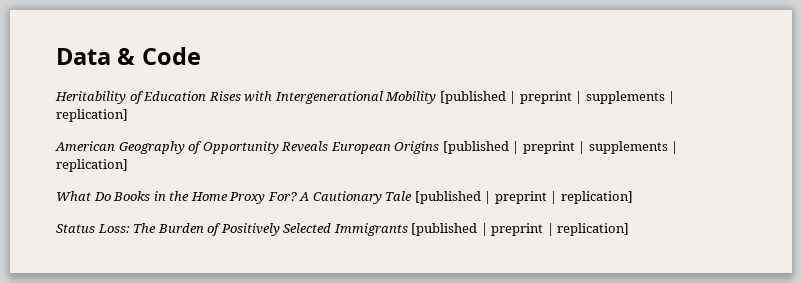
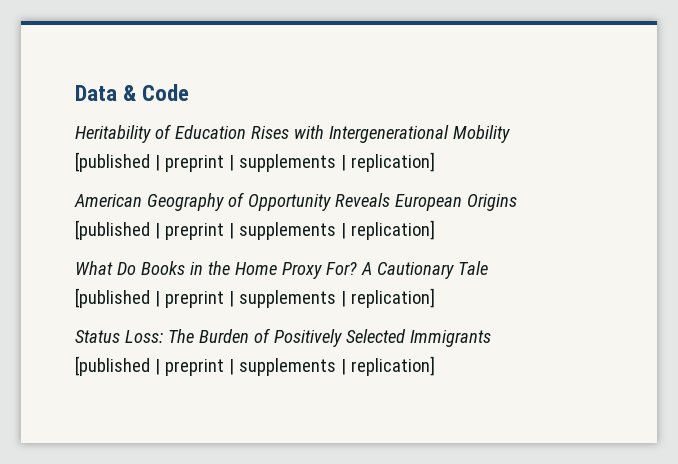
- A Cautionary Tale [published | preprint | replication]
+ A Cautionary Tale [published | preprint | supplements | replication]
- Status Loss: The Burden of Positively Selected Immigrants [published | preprint | replication]
+ Status Loss: The Burden of Positively Selected Immigrants [published | preprint | supplements | replication]

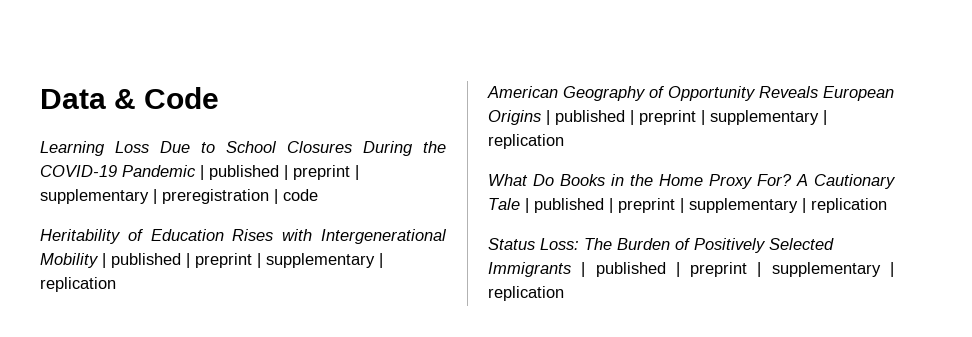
+ Learning Loss Due to School Closures During the COVID-19 Pandemic | published | preprint | supplementary | preregistration | code
- Heritability of Education Rises with Intergenerational Mobility [published | preprint | supplements | replication]
+ Heritability of Education Rises with Intergenerational Mobility | published | preprint | supplementary | replication
- American Geography of Opportunity Reveals European Origins [published | preprint | supplements | replication]
+ American Geography of Opportunity Reveals European Origins | published | preprint | supplementary | replication
- A Cautionary Tale [published | preprint | supplements | replication]
+ A Cautionary Tale | published | preprint | supplementary | replication
- Status Loss: The Burden of Positively Selected Immigrants [published | preprint | supplements | replication]
+ Status Loss: The Burden of Positively Selected Immigrants | published | preprint | supplementary | replication

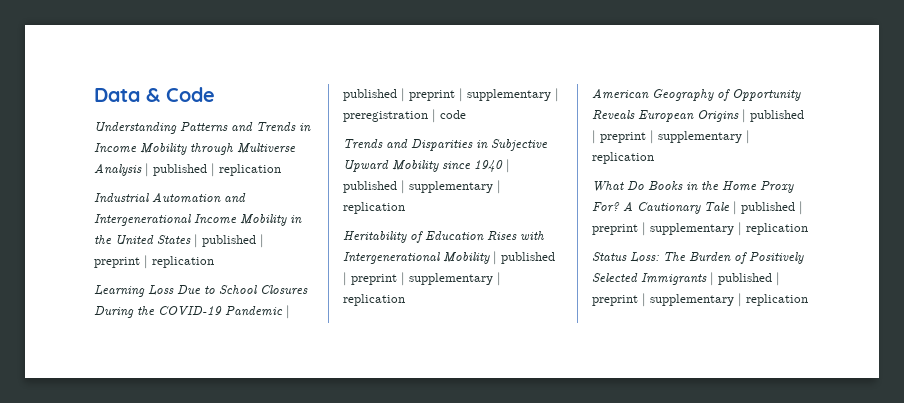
+ Understanding Patterns and Trends in Income Mobility through Multiverse Analysis | published | replication
+ Industrial Automation and Intergenerational Income Mobility in the United States | published | preprint | replication
+ Trends and Disparities in Subjective Upward Mobility since 1940 | published | supplementary | replication

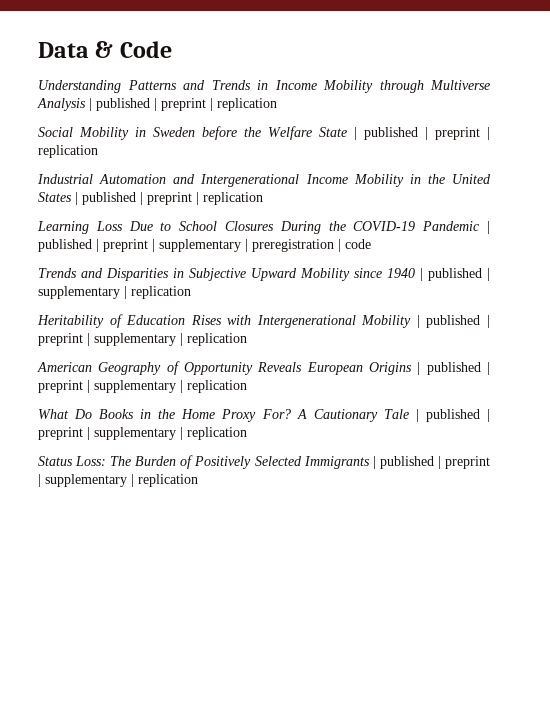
- Understanding Patterns and Trends in Income Mobility through Multiverse Analysis | published | replication
+ Understanding Patterns and Trends in Income Mobility through Multiverse Analysis | published | preprint | replication
+ Social Mobility in Sweden before the Welfare State | published | preprint | replication

